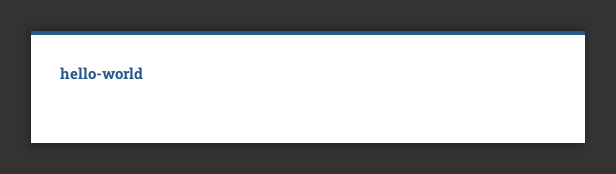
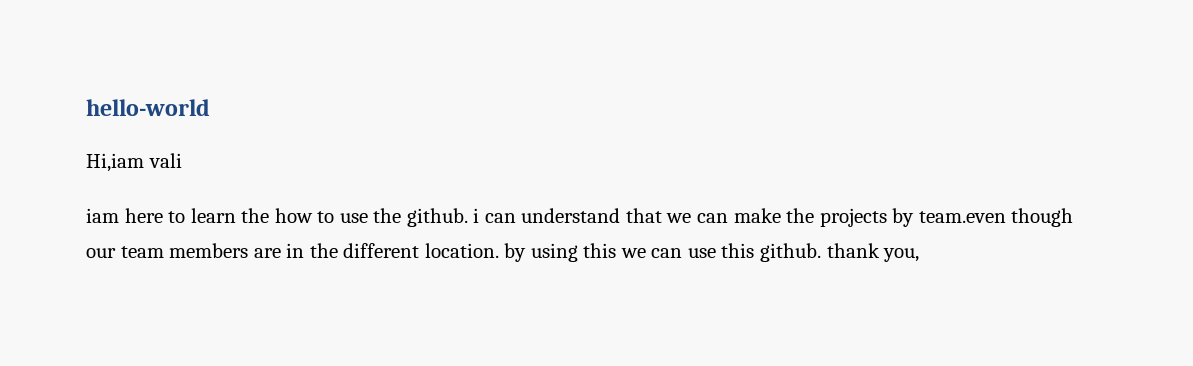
+ Hi,iam vali
+ iam here to learn the how to use the github. i can understand that we can make the projects by team.even though our team members are in the different location. by using this we can use this github. thank you,

